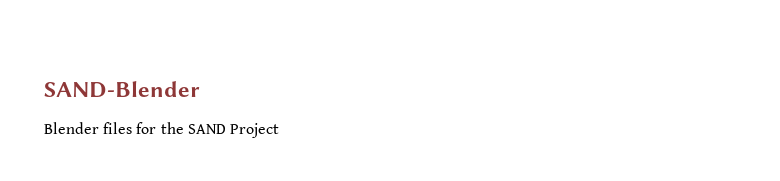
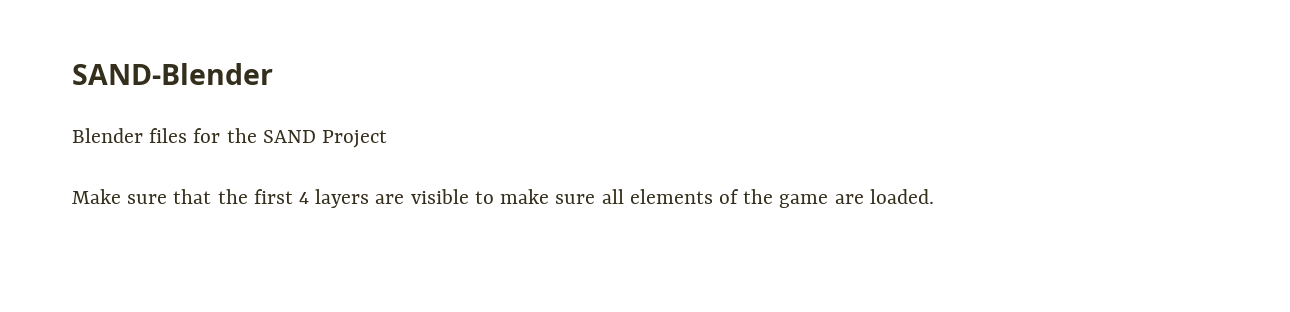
+ Make sure that the first 4 layers are visible to make sure all elements of the game are loaded.

